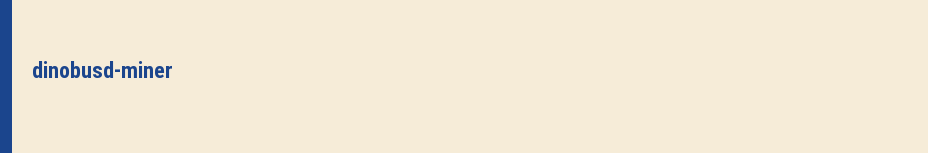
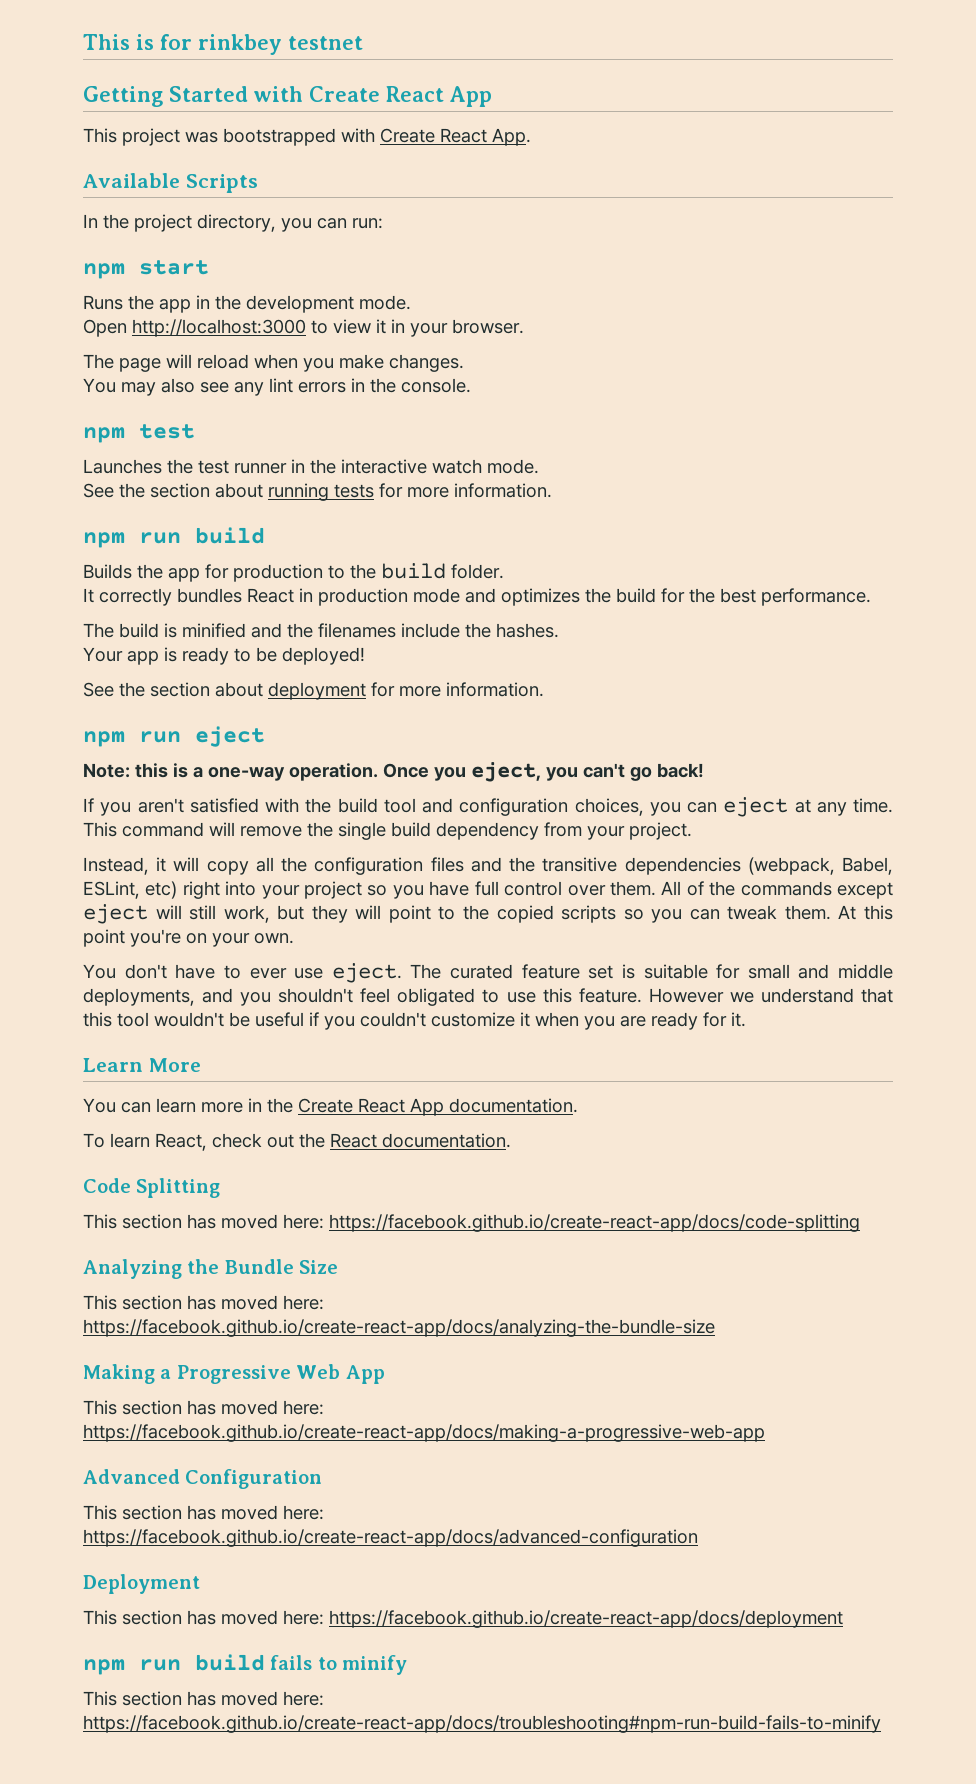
- dinobusd-miner
+ This is for rinkbey testnet
+ Getting Started with Create React App
+ This project was bootstrapped with Create React App.
+ Available Scripts
+ In the project directory, you can run:
+ npm start
+ Runs the app in the development mode.
+ Open http://localhost:3000 to view it in your browser.
+ The page will reload when you make changes.
+ You may also see any lint errors in the console.
+ npm test
+ Launches the test runner in the interactive watch mode.
+ See the section about running tests for more information.
+ npm run build
+ Builds the app for production to the build folder.
+ It correctly bundles React in production mode and optimizes the build for the best performance.
+ The build is minified and the filenames include the hashes.
+ Your app is ready to be deployed!
+ See the section about deployment for more information.
+ npm run eject
+ Note: this is a one-way operation. Once you eject, you can't go back!
+ If you aren't satisfied with the build tool and configuration choices, you can eject at any time. This command will remove the single build dependency from your project.
+ Instead, it will copy all the configuration files and the transitive dependencies (webpack, Babel, ESLint, etc) right into your project so you have full control over them. All of the commands except eject will still work, but they will point to the copied scripts so you can tweak them. At this point you're on your own.
+ You don't have to ever use eject. The curated feature set is suitable for small and middle deployments, and you shouldn't feel obligated to use this feature. However we understand that this tool wouldn't be useful if you couldn't customize it when you are ready for it.
+ Learn More
+ You can learn more in the Create React App documentation.
+ To learn React, check out the React documentation.
+ Code Splitting
+ This section has moved here: https://facebook.github.io/create-react-app/docs/code-splitting
+ Analyzing the Bundle Size
+ This section has moved here: https://facebook.github.io/create-react-app/docs/analyzing-the-bundle-size
+ Making a Progressive Web App
+ This section has moved here: https://facebook.github.io/create-react-app/docs/making-a-progressive-web-app
+ Advanced Configuration
+ This section has moved here: https://facebook.github.io/create-react-app/docs/advanced-configuration
+ Deployment
+ This section has moved here: https://facebook.github.io/create-react-app/docs/deployment
+ npm run build fails to minify
+ This section has moved here: https://facebook.github.io/create-react-app/docs/troubleshooting#npm-run-build-fails-to-minify

